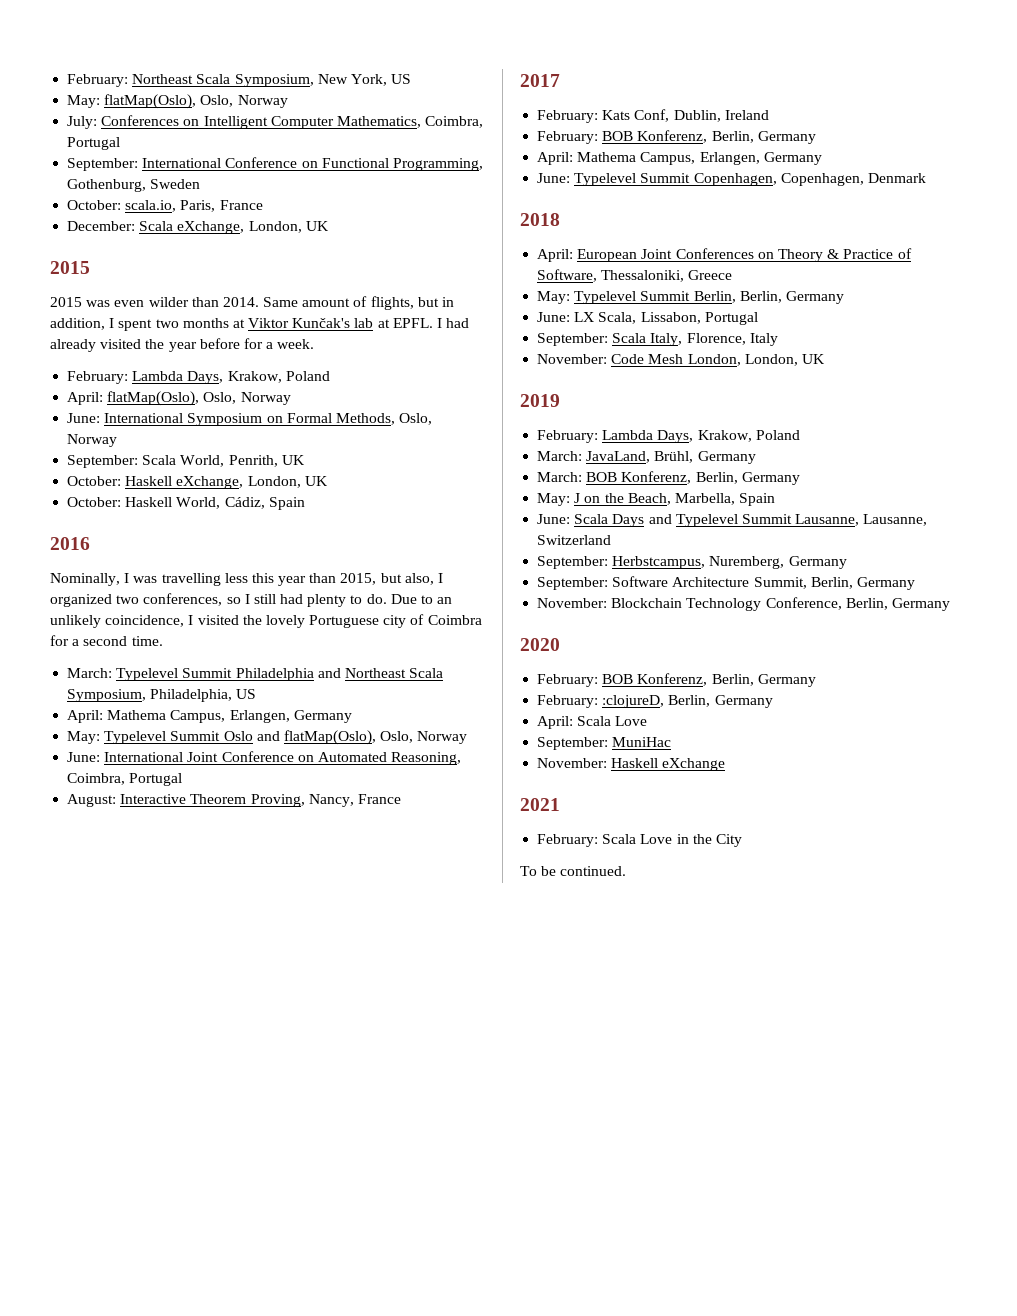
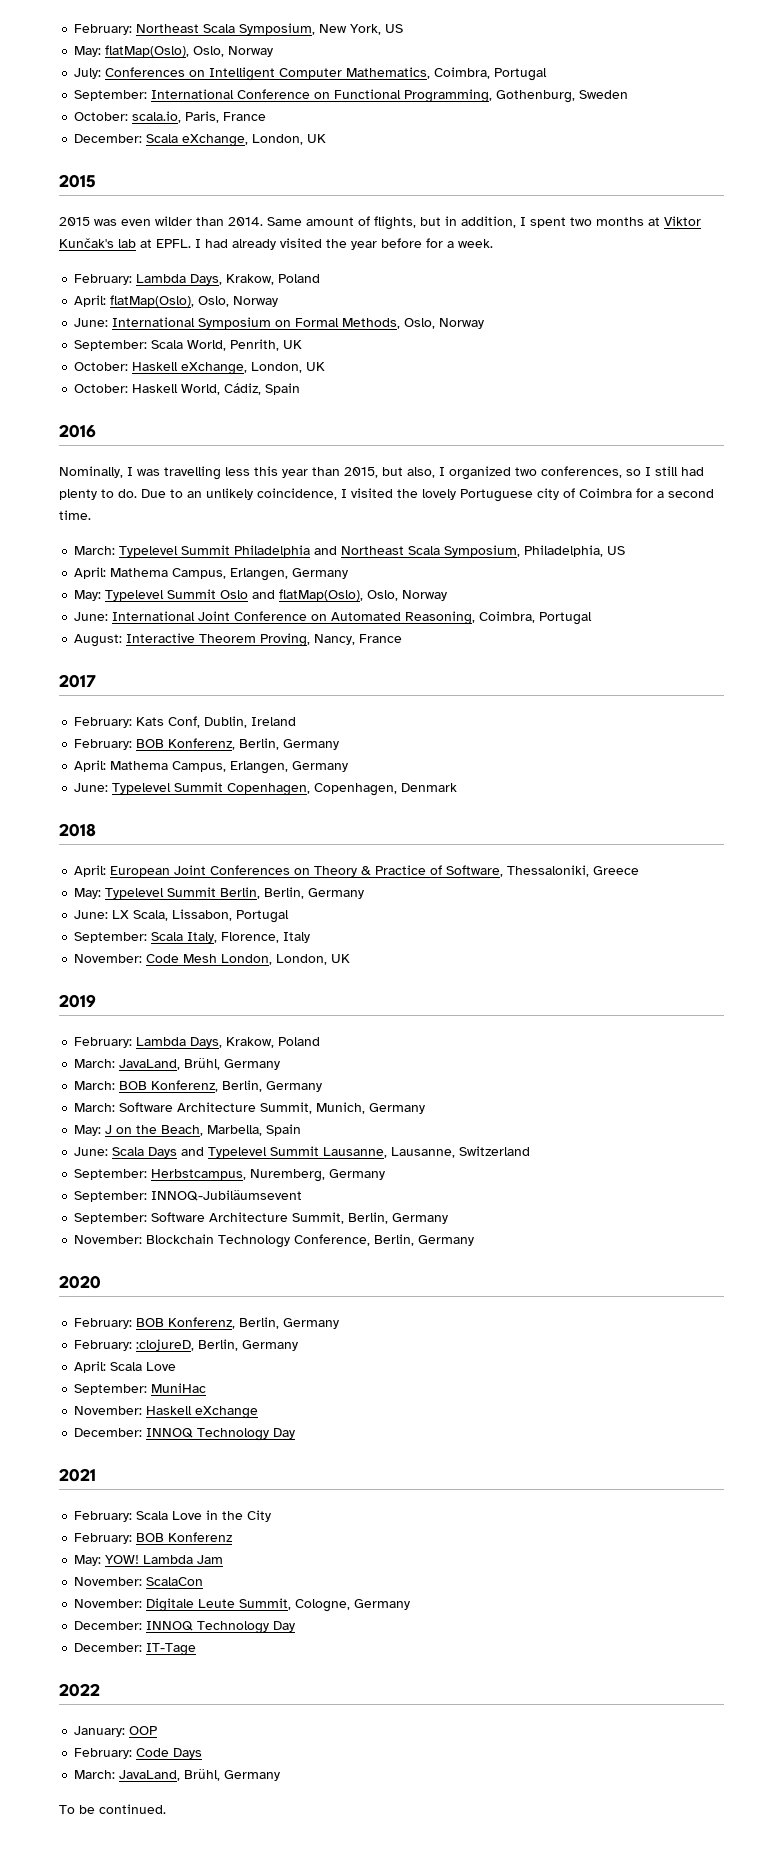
+ March: Software Architecture Summit, Munich, Germany
+ September: INNOQ-Jubiläumsevent
  November: Haskell eXchange
+ December: INNOQ Technology Day
+ February: BOB Konferenz
+ May: YOW! Lambda Jam
+ November: ScalaCon
+ November: Digitale Leute Summit, Cologne, Germany
+ December: INNOQ Technology Day
+ December: IT-Tage
+ 2022
+ January: OOP
+ February: Code Days
+ March: JavaLand, Brühl, Germany

